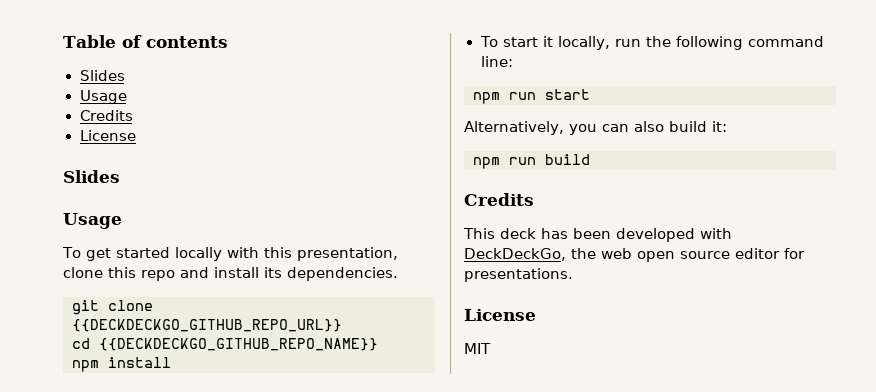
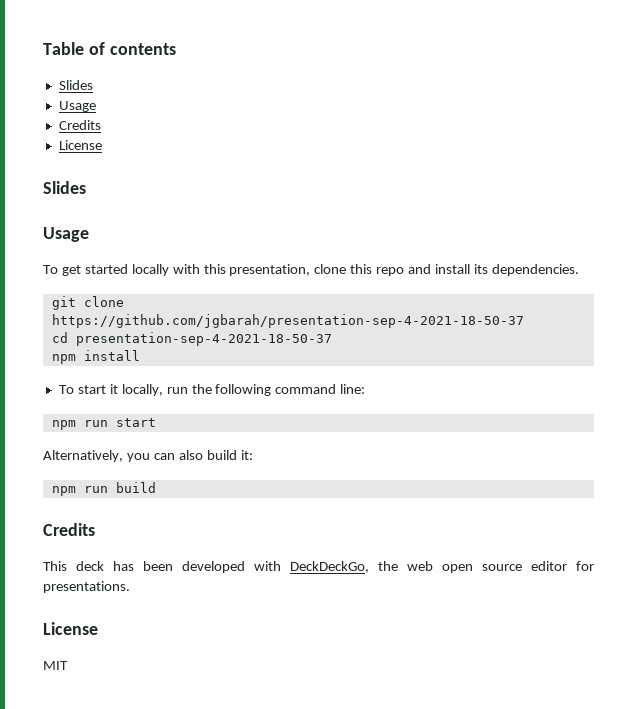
- git clone {{DECKDECKGO_GITHUB_REPO_URL}}
+ git clone https://github.com/jgbarah/presentation-sep-4-2021-18-50-37
- cd {{DECKDECKGO_GITHUB_REPO_NAME}}
+ cd presentation-sep-4-2021-18-50-37

